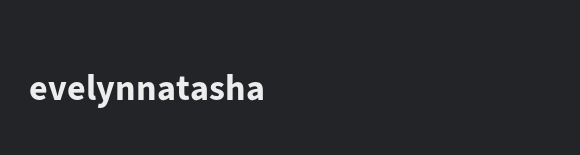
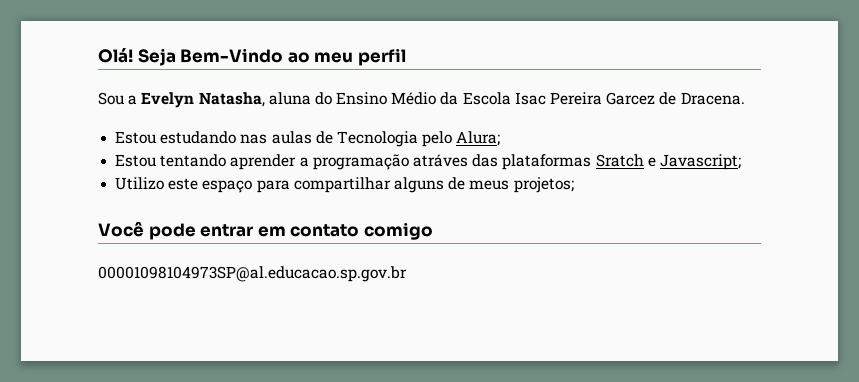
- evelynnatasha
+ Olá! Seja Bem-Vindo ao meu perfil
+ Sou a Evelyn Natasha, aluna do Ensino Médio da Escola Isac Pereira Garcez de Dracena.
+ Estou estudando nas aulas de Tecnologia pelo Alura;
+ Estou tentando aprender a programação atráves das plataformas Sratch e Javascript;
+ Utilizo este espaço para compartilhar alguns de meus projetos;
+ Você pode entrar em contato comigo
+ 00001098104973SP@al.educacao.sp.gov.br

